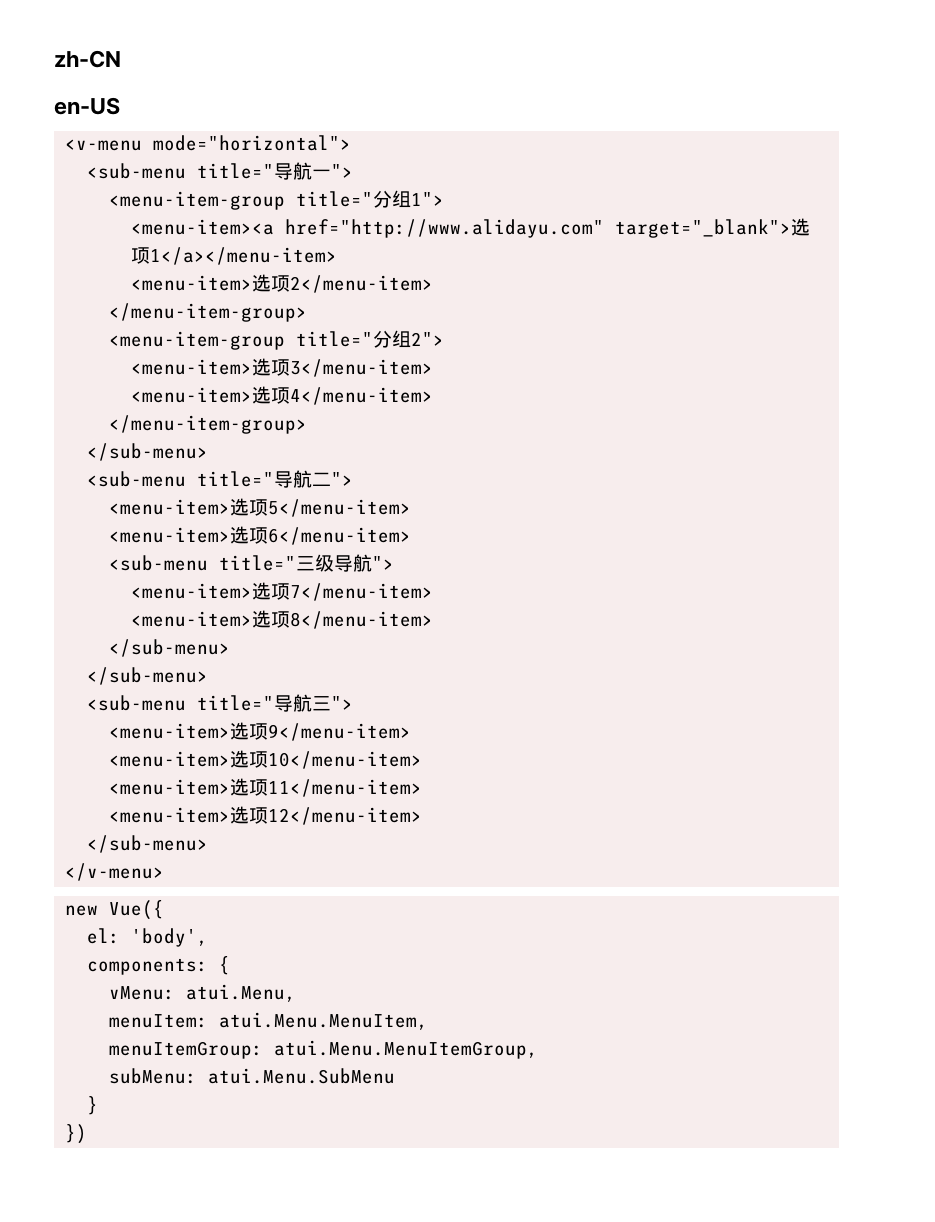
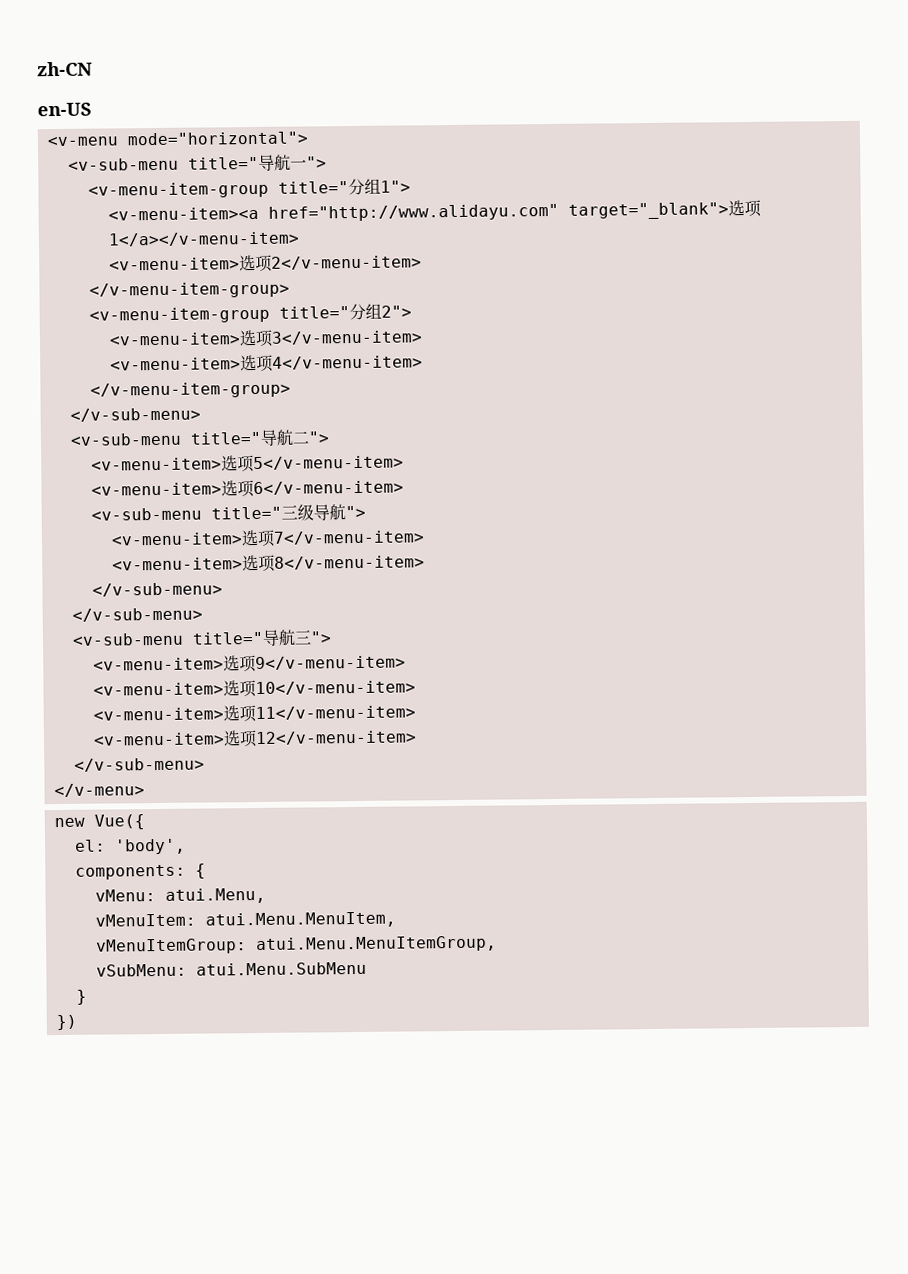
- <sub-menu title="导航一">
+ <v-sub-menu title="导航一">
- <menu-item-group title="分组1">
+ <v-menu-item-group title="分组1">
- <menu-item><a href="http://www.alidayu.com" target="_blank">选项1</a></menu-item>
- <menu-item>选项2</menu-item>
- </menu-item-group>
- <menu-item-group title="分组2">
- <menu-item>选项3</menu-item>
- <menu-item>选项4</menu-item>
- </menu-item-group>
- </sub-menu>
- <sub-menu title="导航二">
- <menu-item>选项5</menu-item>
- <menu-item>选项6</menu-item>
- <sub-menu title="三级导航">
- <menu-item>选项7</menu-item>
- <menu-item>选项8</menu-item>
- </sub-menu>
- </sub-menu>
- <sub-menu title="导航三">
- <menu-item>选项9</menu-item>
- <menu-item>选项10</menu-item>
- <menu-item>选项11</menu-item>
- <menu-item>选项12</menu-item>
- </sub-menu>
+ <v-menu-item><a href="http://www.alidayu.com" target="_blank">选项1</a></v-menu-item>
+ <v-menu-item>选项2</v-menu-item>
+ </v-menu-item-group>
+ <v-menu-item-group title="分组2">
+ <v-menu-item>选项3</v-menu-item>
+ <v-menu-item>选项4</v-menu-item>
+ </v-menu-item-group>
+ </v-sub-menu>
+ <v-sub-menu title="导航二">
+ <v-menu-item>选项5</v-menu-item>
+ <v-menu-item>选项6</v-menu-item>
+ <v-sub-menu title="三级导航">
+ <v-menu-item>选项7</v-menu-item>
+ <v-menu-item>选项8</v-menu-item>
+ </v-sub-menu>
+ </v-sub-menu>
+ <v-sub-menu title="导航三">
+ <v-menu-item>选项9</v-menu-item>
+ <v-menu-item>选项10</v-menu-item>
+ <v-menu-item>选项11</v-menu-item>
+ <v-menu-item>选项12</v-menu-item>
+ </v-sub-menu>
- menuItem: atui.Menu.MenuItem,
+ vMenuItem: atui.Menu.MenuItem,
- menuItemGroup: atui.Menu.MenuItemGroup,
+ vMenuItemGroup: atui.Menu.MenuItemGroup,
- subMenu: atui.Menu.SubMenu
+ vSubMenu: atui.Menu.SubMenu

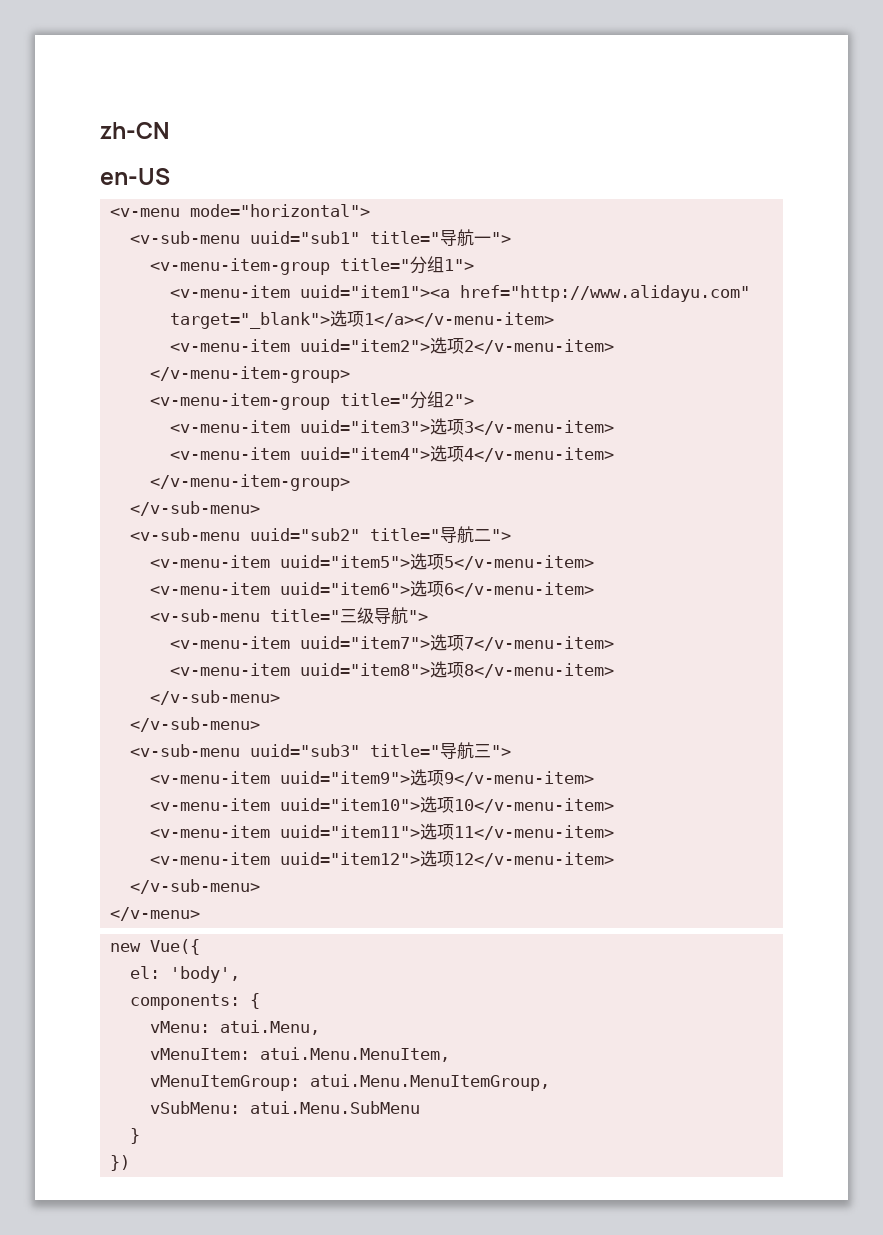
- <v-sub-menu title="导航一">
+ <v-sub-menu uuid="sub1" title="导航一">
- <v-menu-item><a href="http://www.alidayu.com" target="_blank">选项1</a></v-menu-item>
+ <v-menu-item uuid="item1"><a href="http://www.alidayu.com" target="_blank">选项1</a></v-menu-item>
- <v-menu-item>选项2</v-menu-item>
+ <v-menu-item uuid="item2">选项2</v-menu-item>
- <v-menu-item>选项3</v-menu-item>
+ <v-menu-item uuid="item3">选项3</v-menu-item>
- <v-menu-item>选项4</v-menu-item>
+ <v-menu-item uuid="item4">选项4</v-menu-item>
- <v-sub-menu title="导航二">
+ <v-sub-menu uuid="sub2" title="导航二">
- <v-menu-item>选项5</v-menu-item>
+ <v-menu-item uuid="item5">选项5</v-menu-item>
- <v-menu-item>选项6</v-menu-item>
+ <v-menu-item uuid="item6">选项6</v-menu-item>
- <v-menu-item>选项7</v-menu-item>
+ <v-menu-item uuid="item7">选项7</v-menu-item>
- <v-menu-item>选项8</v-menu-item>
+ <v-menu-item uuid="item8">选项8</v-menu-item>
- <v-sub-menu title="导航三">
+ <v-sub-menu uuid="sub3" title="导航三">
- <v-menu-item>选项9</v-menu-item>
+ <v-menu-item uuid="item9">选项9</v-menu-item>
- <v-menu-item>选项10</v-menu-item>
+ <v-menu-item uuid="item10">选项10</v-menu-item>
- <v-menu-item>选项11</v-menu-item>
+ <v-menu-item uuid="item11">选项11</v-menu-item>
- <v-menu-item>选项12</v-menu-item>
+ <v-menu-item uuid="item12">选项12</v-menu-item>

